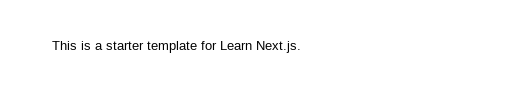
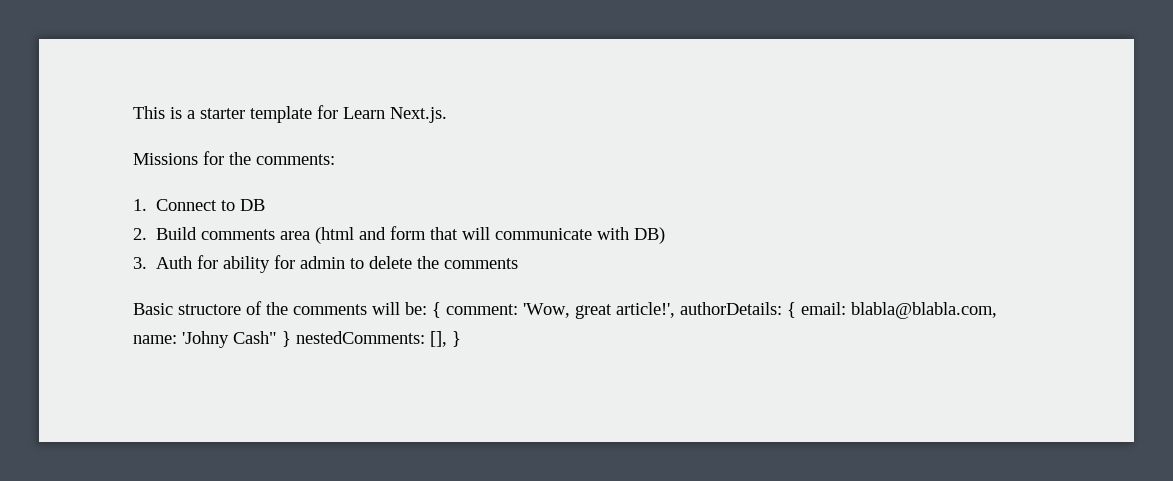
+ Missions for the comments:
+ 1. Connect to DB
+ 2. Build comments area (html and form that will communicate with DB)
+ 3. Auth for ability for admin to delete the comments
+ Basic structore of the comments will be: { comment: 'Wow, great article!', authorDetails: { email: blabla@blabla.com, name: 'Johny Cash" } nestedComments: [], }

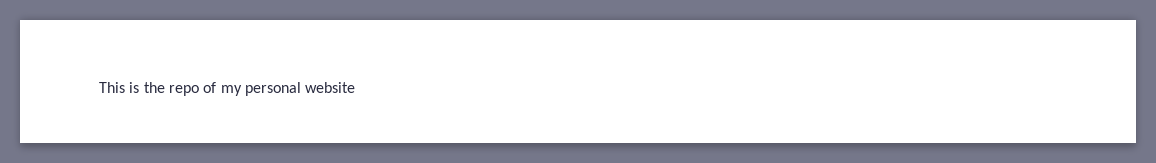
- This is a starter template for Learn Next.js.
- Missions for the comments:
- 1. Connect to DB
- 2. Build comments area (html and form that will communicate with DB)
- 3. Auth for ability for admin to delete the comments
- Basic structore of the comments will be: { comment: 'Wow, great article!', authorDetails: { email: blabla@blabla.com, name: 'Johny Cash" } nestedComments: [], }
+ This is the repo of my personal website

